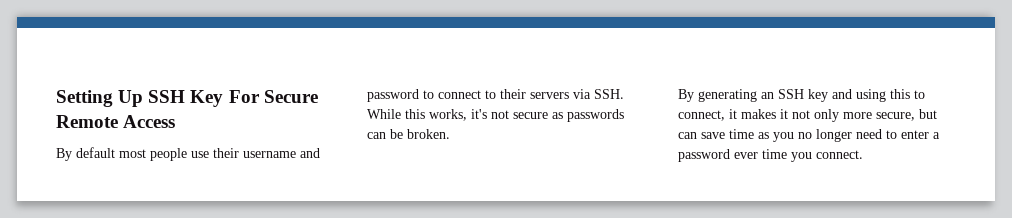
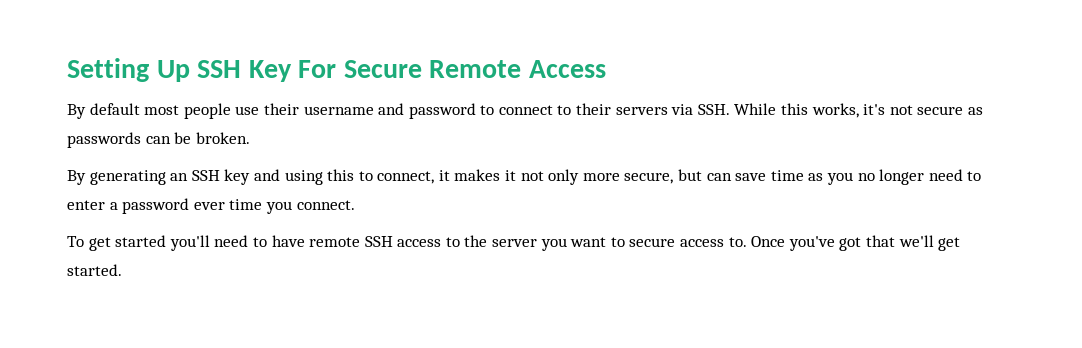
+ To get started you'll need to have remote SSH access to the server you want to secure access to. Once you've got that we'll get started.

